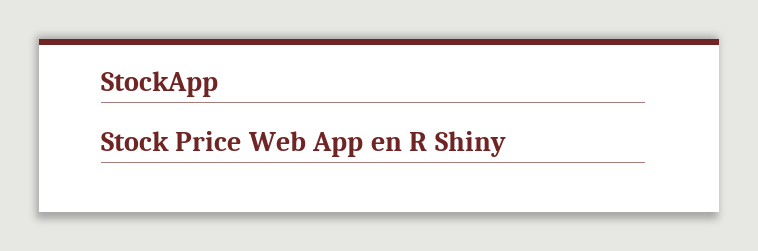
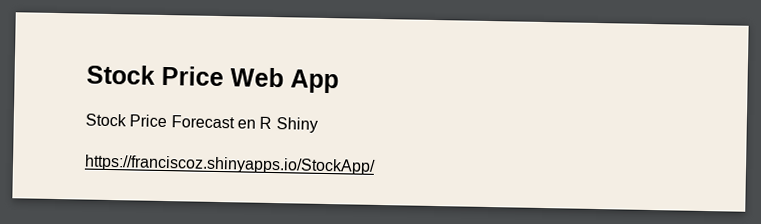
- StockApp
- Stock Price Web App en R Shiny
+ Stock Price Web App
+ Stock Price Forecast en R Shiny
+ https://franciscoz.shinyapps.io/StockApp/

